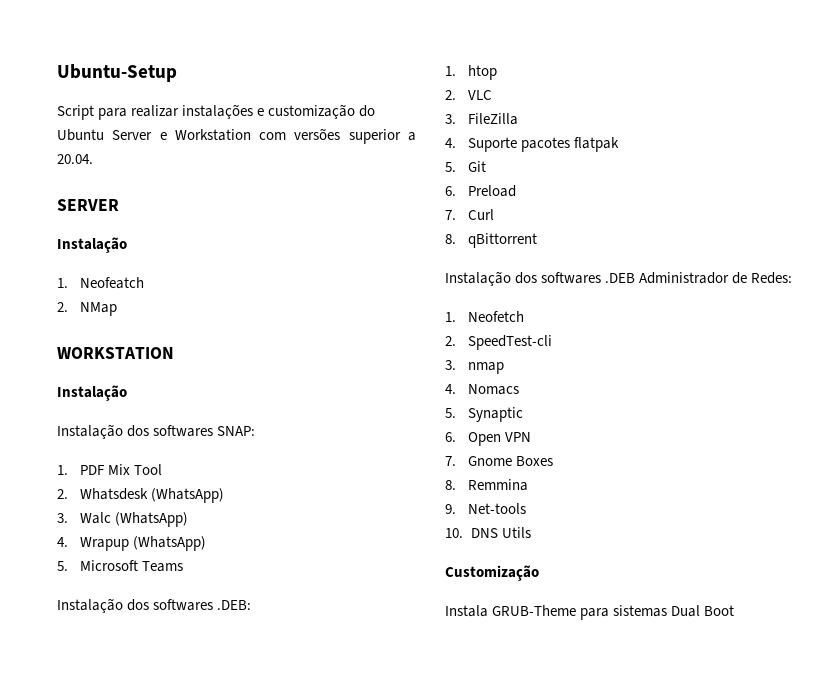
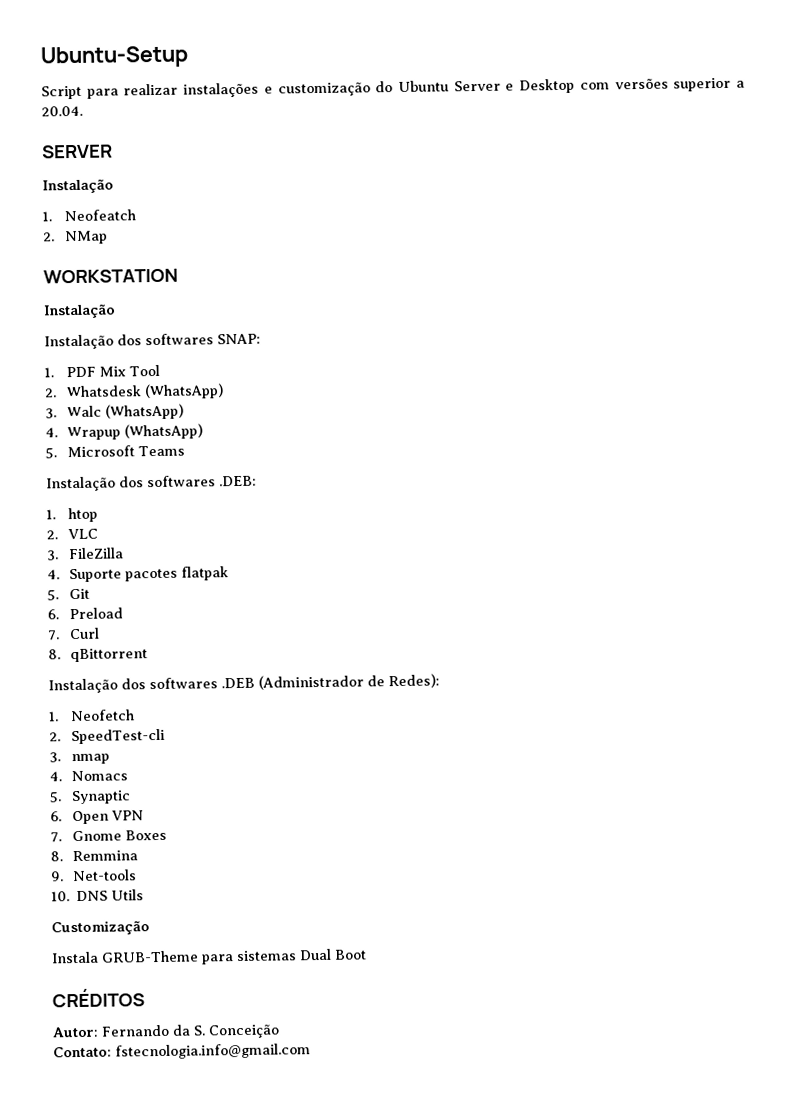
- Script para realizar instalações e customização do Ubuntu Server e Workstation com versões superior a 20.04.
+ Script para realizar instalações e customização do Ubuntu Server e Desktop com versões superior a 20.04.
- Instalação dos softwares .DEB Administrador de Redes:
+ Instalação dos softwares .DEB (Administrador de Redes):
+ CRÉDITOS
+ Autor: Fernando da S. Conceição
+ Contato: fstecnologia.info@gmail.com

